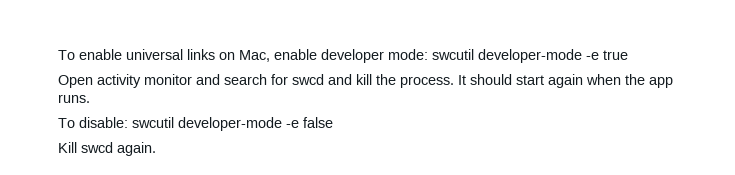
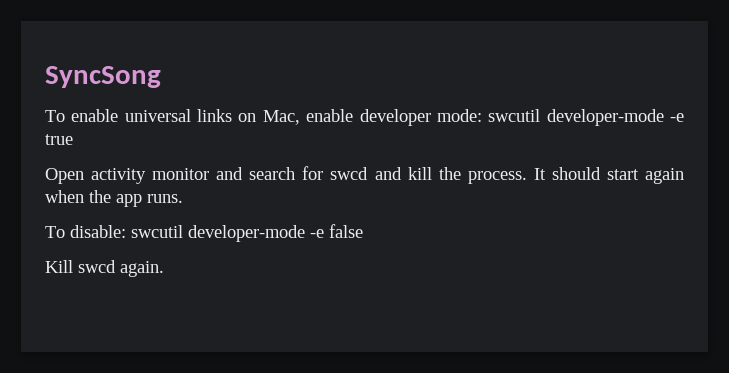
+ SyncSong

